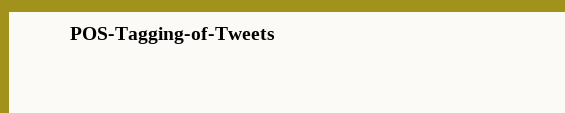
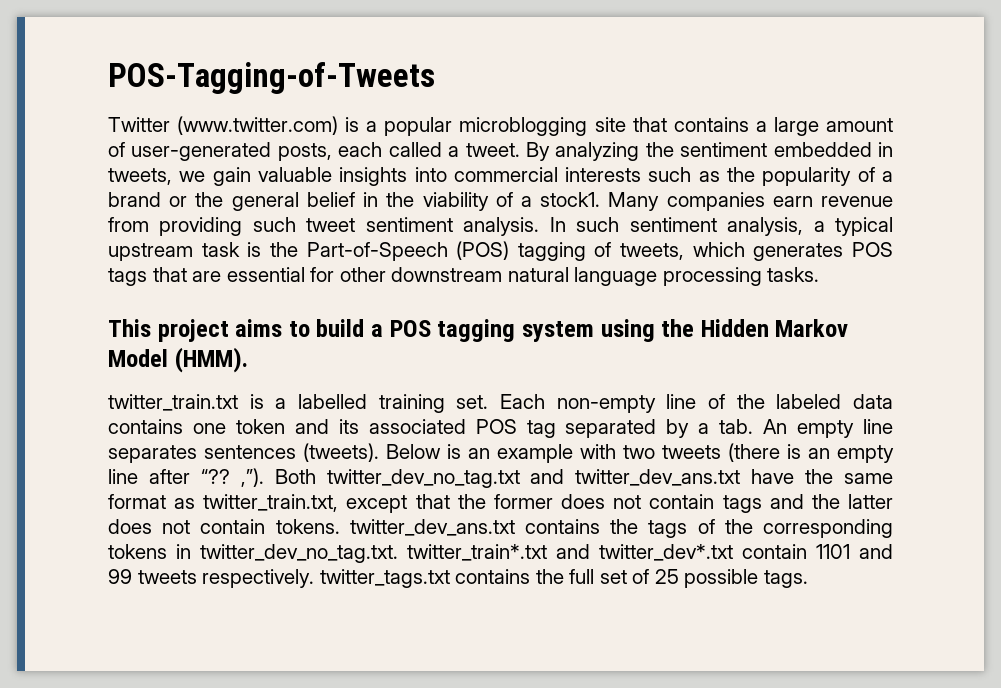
+ Twitter (www.twitter.com) is a popular microblogging site that contains a large amount of user-generated posts, each called a tweet. By analyzing the sentiment embedded in tweets, we gain valuable insights into commercial interests such as the popularity of a brand or the general belief in the viability of a stock1. Many companies earn revenue from providing such tweet sentiment analysis. In such sentiment analysis, a typical upstream task is the Part-of-Speech (POS) tagging of tweets, which generates POS tags that are essential for other downstream natural language processing tasks.
+ This project aims to build a POS tagging system using the Hidden Markov Model (HMM).
+ twitter_train.txt is a labelled training set. Each non-empty line of the labeled data contains one token and its associated POS tag separated by a tab. An empty line separates sentences (tweets). Below is an example with two tweets (there is an empty line after “?? ,”). Both twitter_dev_no_tag.txt and twitter_dev_ans.txt have the same format as twitter_train.txt, except that the former does not contain tags and the latter does not contain tokens. twitter_dev_ans.txt contains the tags of the corresponding tokens in twitter_dev_no_tag.txt. twitter_train*.txt and twitter_dev*.txt contain 1101 and 99 tweets respectively. twitter_tags.txt contains the full set of 25 possible tags.

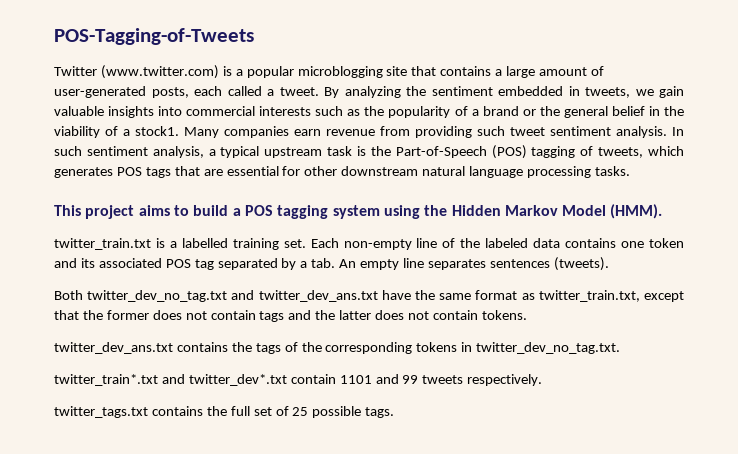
- Each non-empty line of the labeled data contains one token and its associated POS tag separated by a tab. An empty line separates sentences (tweets). Below is an example with two tweets (there is an empty line after “?? ,”). Both twitter_dev_no_tag.txt and twitter_dev_ans.txt have the same format as twitter_train.txt, except that the former does not contain tags and the latter does not contain tokens. twitter_dev_ans.txt contains the tags of the corresponding tokens in twitter_dev_no_tag.txt. twitter_train*.txt and twitter_dev*.txt contain 1101 and 99 tweets respectively. twitter_tags.txt contains the full set of 25 possible tags.
+ Each non-empty line of the labeled data contains one token and its associated POS tag separated by a tab. An empty line separates sentences (tweets).
+ Both twitter_dev_no_tag.txt and twitter_dev_ans.txt have the same format as twitter_train.txt, except that the former does not contain tags and the latter does not contain tokens.
+ twitter_dev_ans.txt contains the tags of the corresponding tokens in twitter_dev_no_tag.txt.
+ twitter_train*.txt and twitter_dev*.txt contain 1101 and 99 tweets respectively.
+ twitter_tags.txt contains the full set of 25 possible tags.

